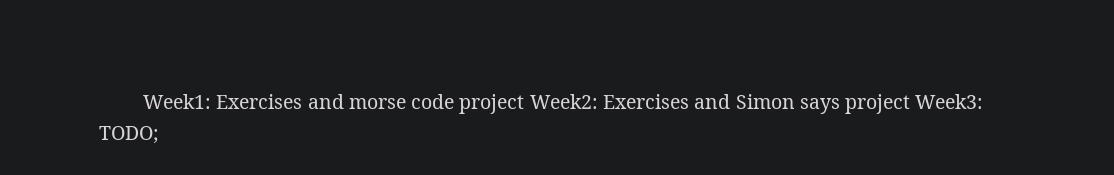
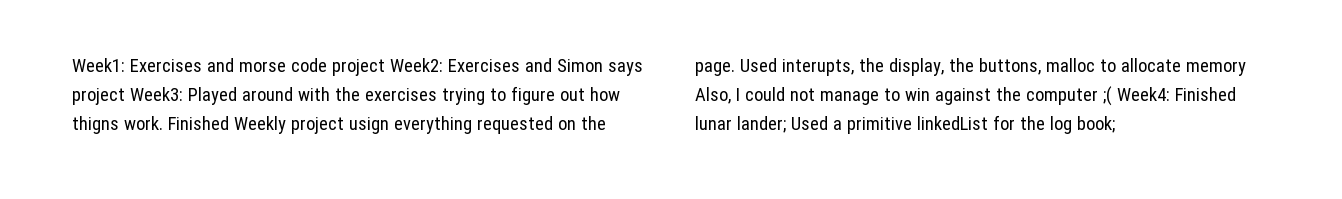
- Week1: Exercises and morse code project Week2: Exercises and Simon says project Week3: TODO;
+ Week1: Exercises and morse code project Week2: Exercises and Simon says project Week3: Played around with the exercises trying to figure out how thigns work. Finished Weekly project usign everything requested on the page. Used interupts, the display, the buttons, malloc to allocate memory Also, I could not manage to win against the computer ;( Week4: Finished lunar lander; Used a primitive linkedList for the log book;

